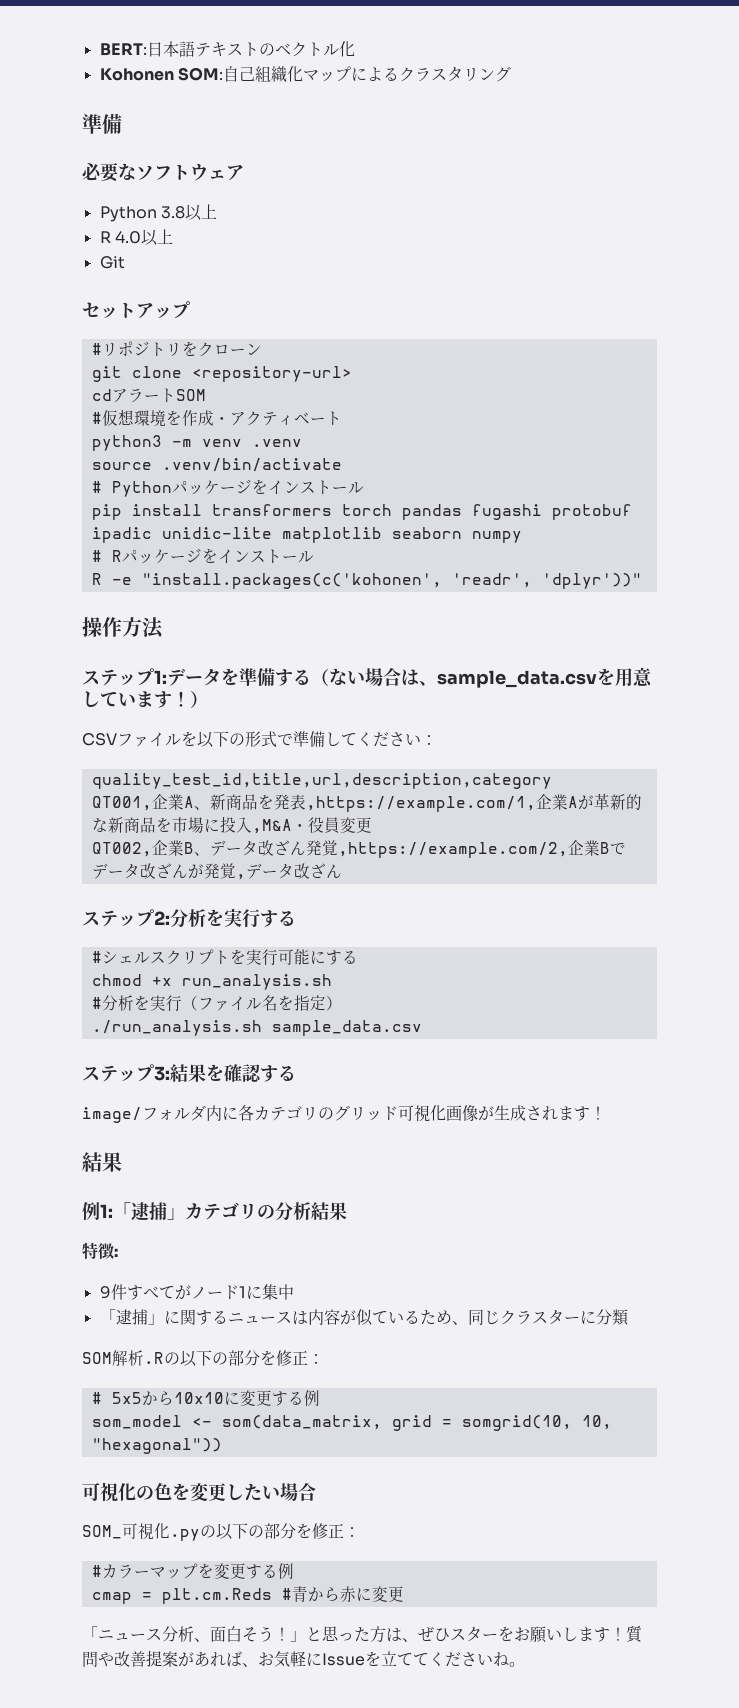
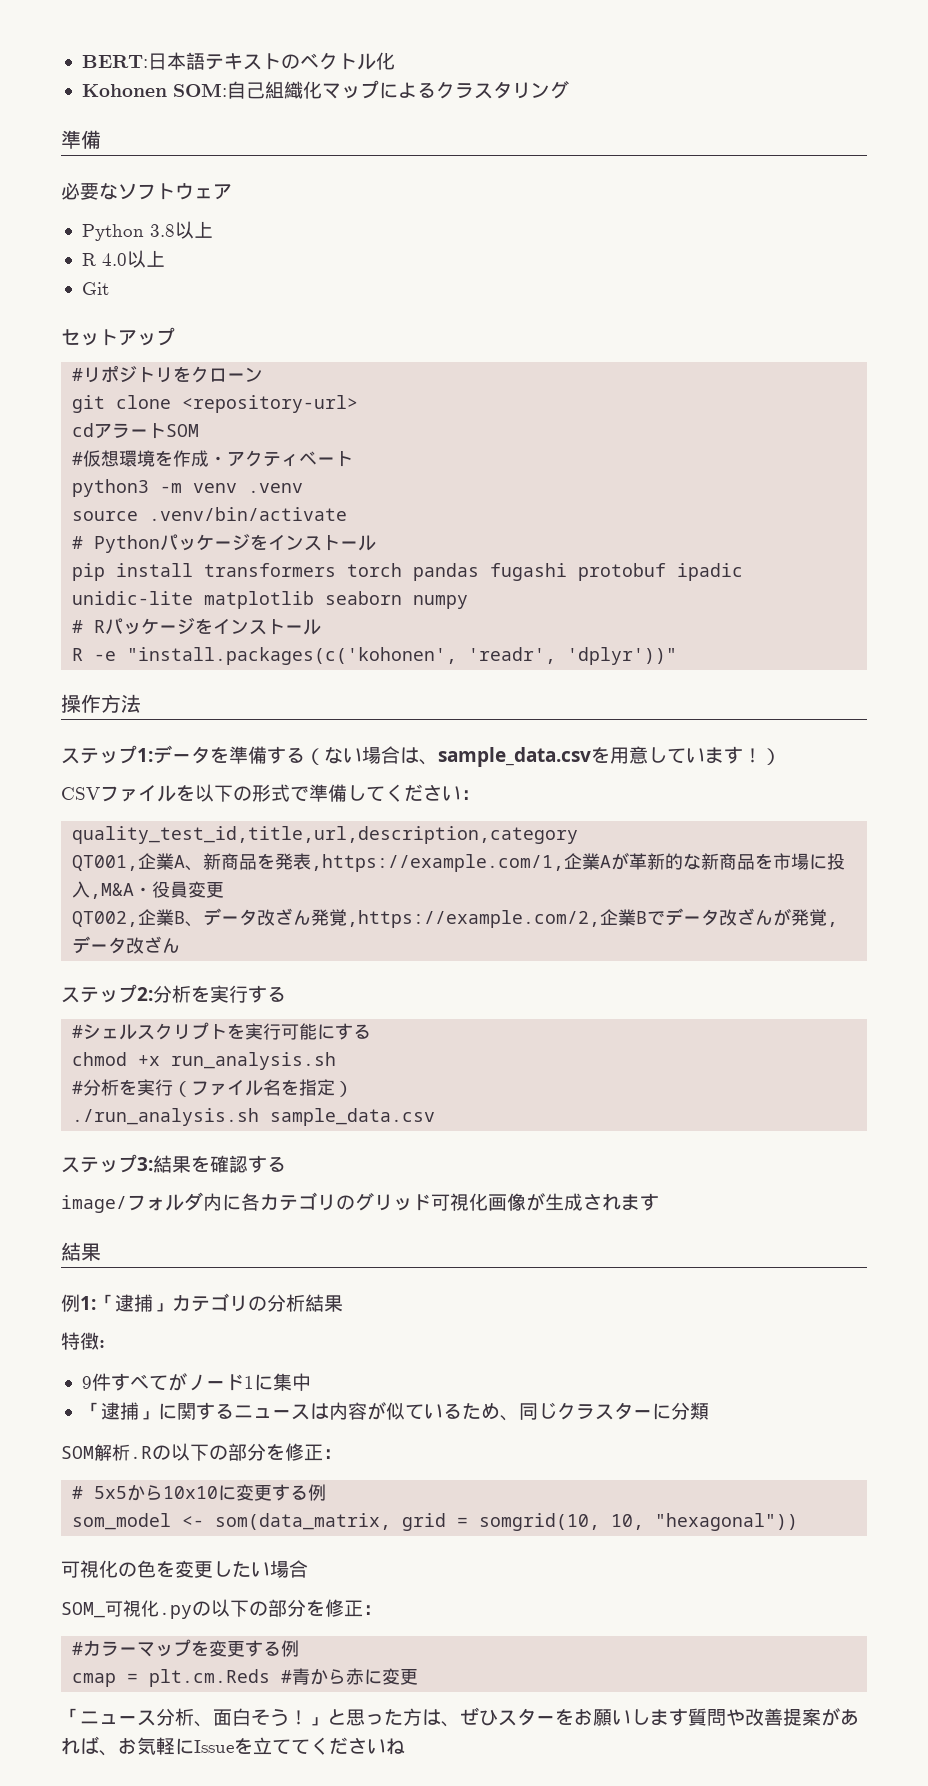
- image/フォルダ内に各カテゴリのグリッド可視化画像が生成されます！
+ image/フォルダ内に各カテゴリのグリッド可視化画像が生成されます
- 「ニュース分析、面白そう！」と思った方は、ぜひスターをお願いします！質問や改善提案があれば、お気軽にIssueを立ててくださいね。
+ 「ニュース分析、面白そう！」と思った方は、ぜひスターをお願いします質問や改善提案があれば、お気軽にIssueを立ててくださいね

